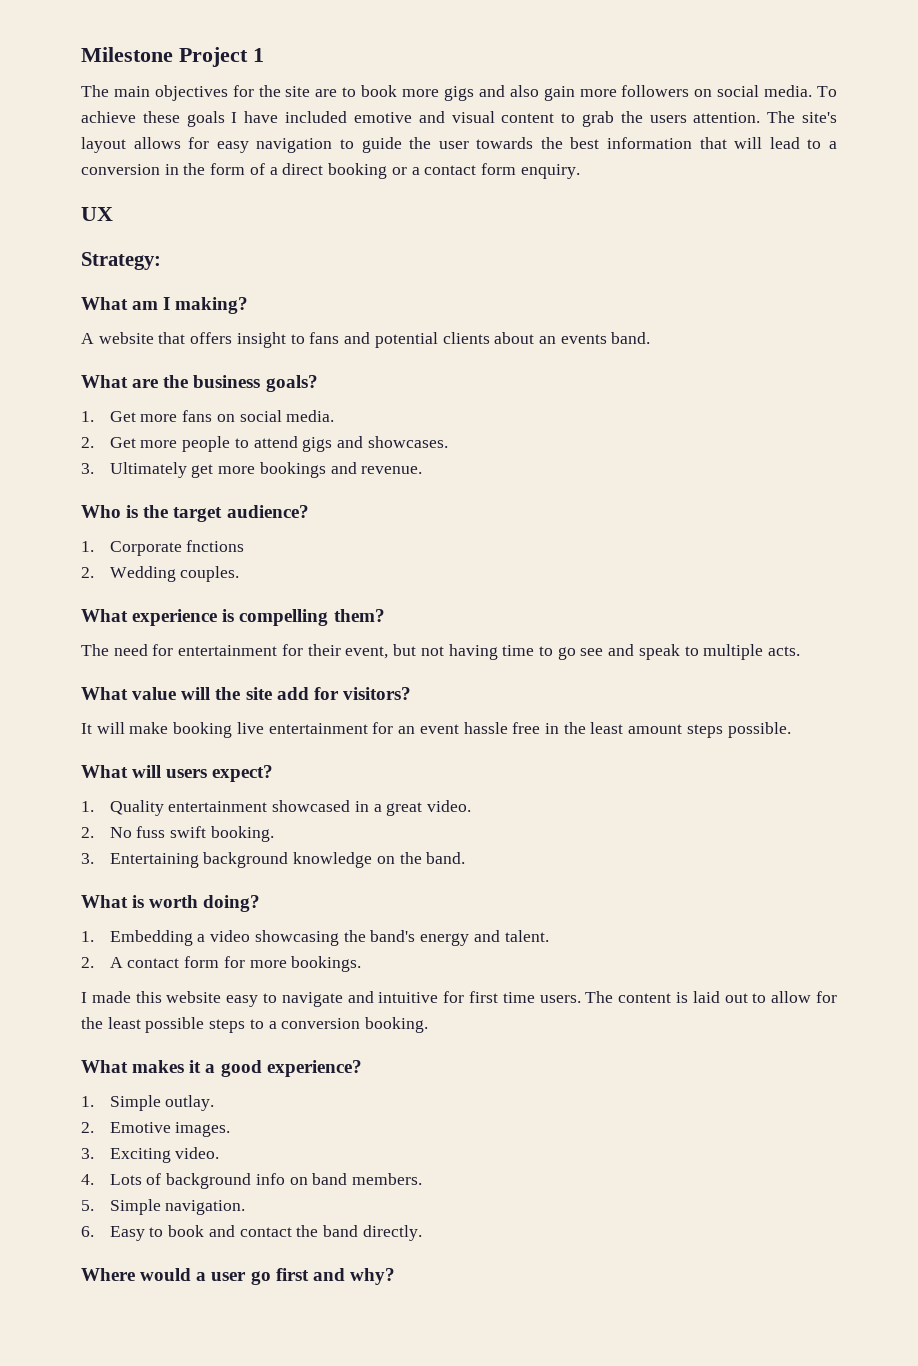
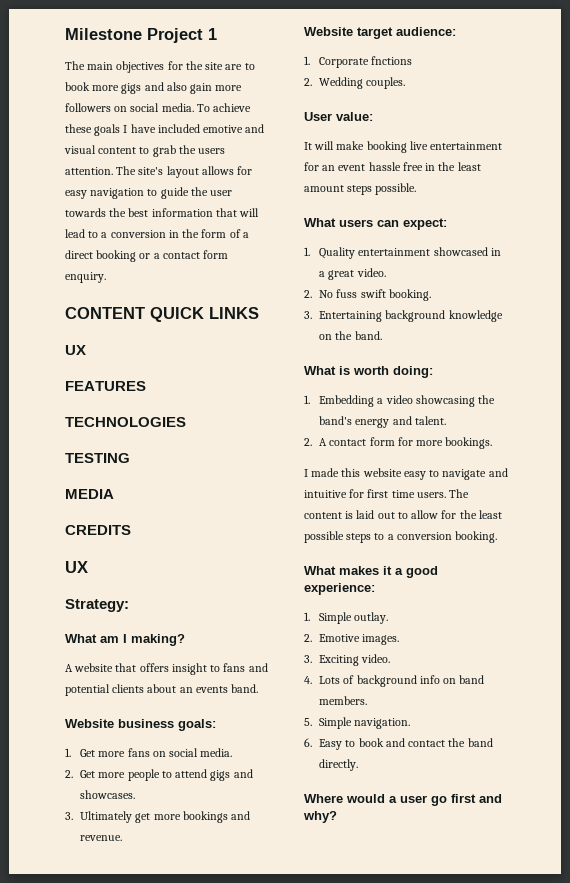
+ CONTENT QUICK LINKS
+ UX
+ FEATURES
+ TECHNOLOGIES
+ TESTING
+ MEDIA
+ CREDITS
- What are the business goals?
+ Website business goals:
- Who is the target audience?
+ Website target audience:
- What experience is compelling them?
- The need for entertainment for their event, but not having time to go see and speak to multiple acts.
- What value will the site add for visitors?
+ User value:
- What will users expect?
+ What users can expect:
- What is worth doing?
+ What is worth doing:
- What makes it a good experience?
+ What makes it a good experience:

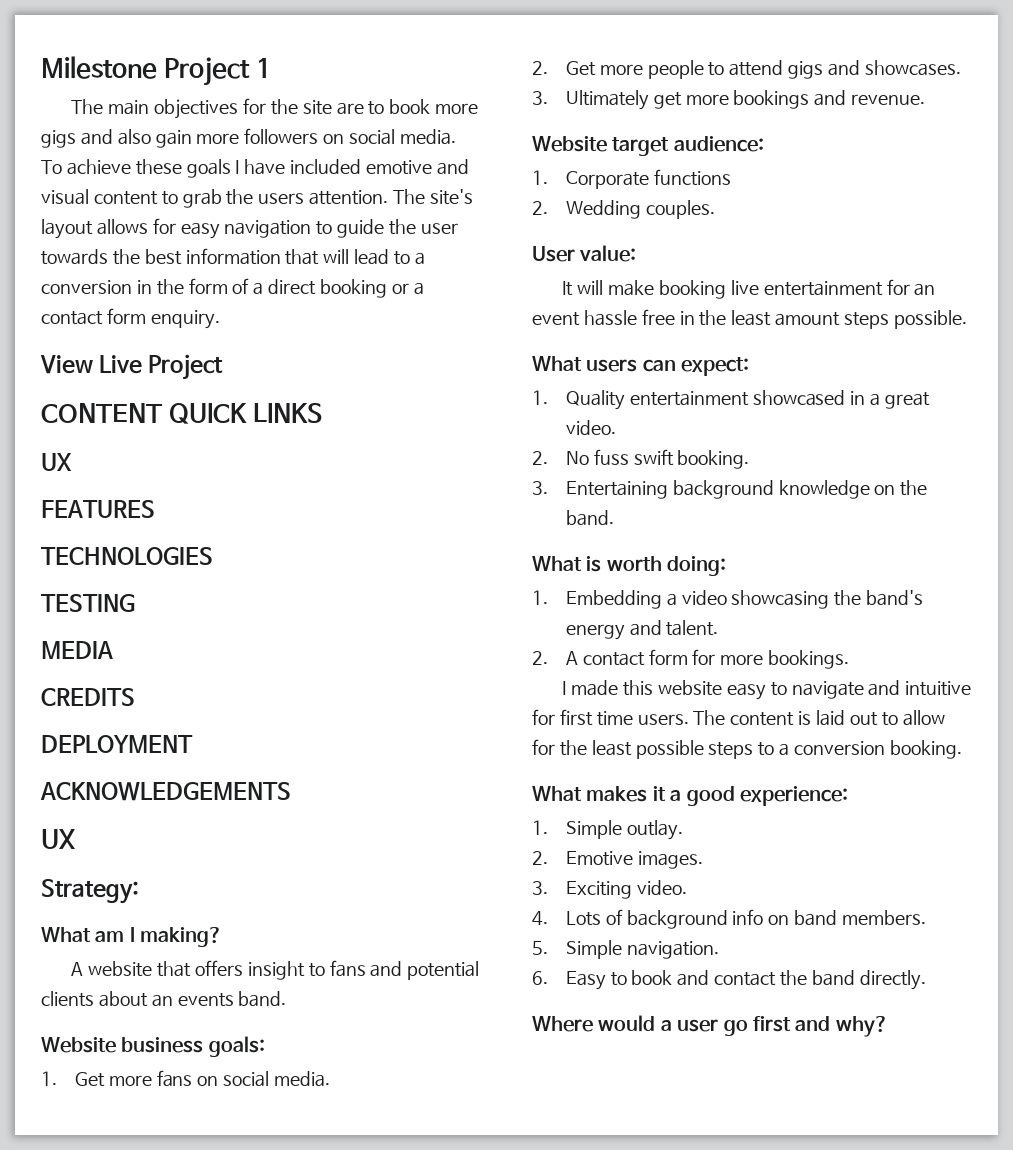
+ View Live Project
+ DEPLOYMENT
+ ACKNOWLEDGEMENTS
- 1. Corporate fnctions
+ 1. Corporate functions

